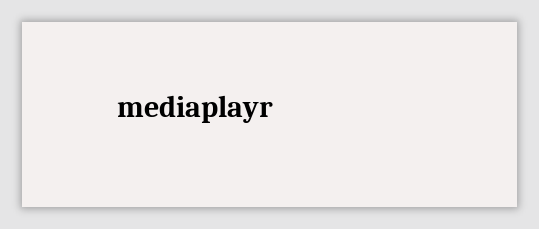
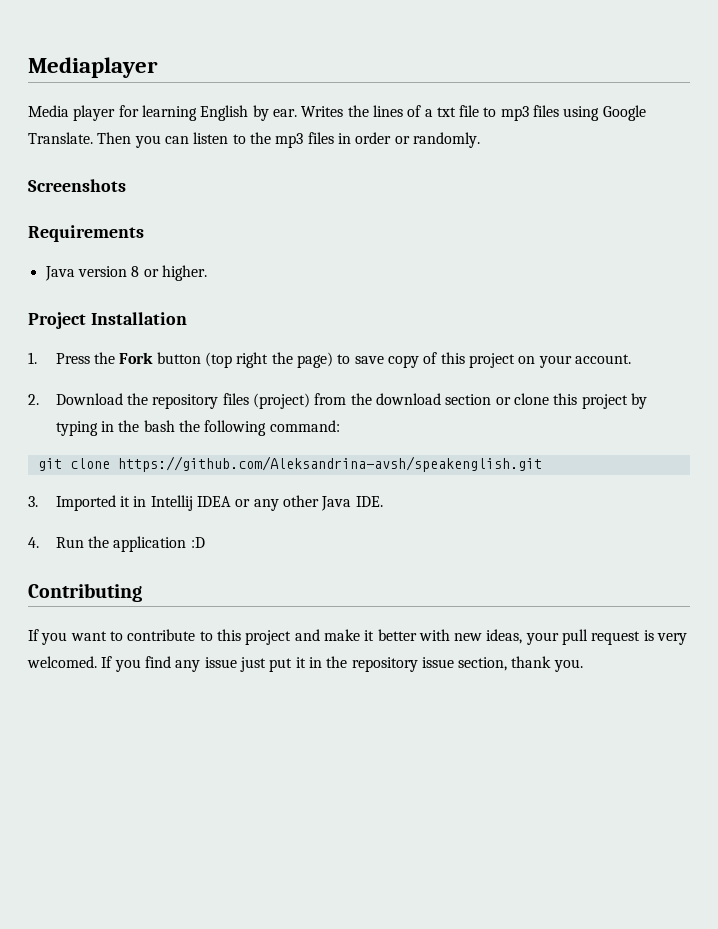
- mediaplayr
+ Mediaplayer
+ Media player for learning English by ear. Writes the lines of a txt file to mp3 files using Google Translate. Then you can listen to the mp3 files in order or randomly.
+ Screenshots
+ Requirements
+ Java version 8 or higher.
+ Project Installation
+ 1. Press the Fork button (top right the page) to save copy of this project on your account.
+ 2. Download the repository files (project) from the download section or clone this project by typing in the bash the following command:
+ git clone https://github.com/Aleksandrina-avsh/speakenglish.git
+ 3. Imported it in Intellij IDEA or any other Java IDE.
+ 4. Run the application :D
+ Contributing
+ If you want to contribute to this project and make it better with new ideas, your pull request is very welcomed. If you find any issue just put it in the repository issue section, thank you.

